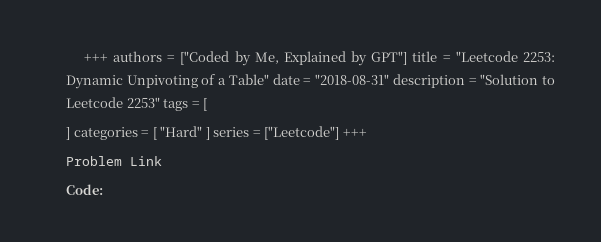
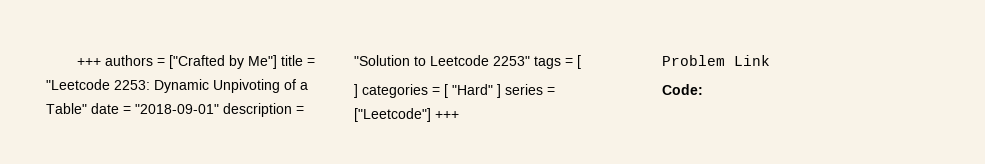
- +++ authors = ["Coded by Me, Explained by GPT"] title = "Leetcode 2253: Dynamic Unpivoting of a Table" date = "2018-08-31" description = "Solution to Leetcode 2253" tags = [
+ +++ authors = ["Crafted by Me"] title = "Leetcode 2253: Dynamic Unpivoting of a Table" date = "2018-09-01" description = "Solution to Leetcode 2253" tags = [

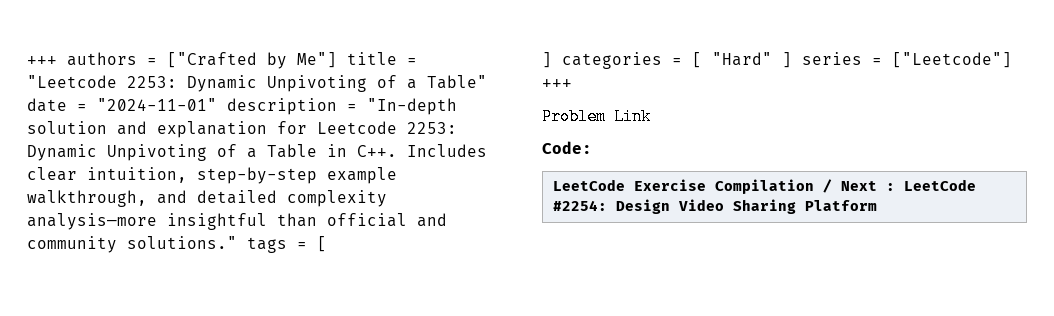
- +++ authors = ["Crafted by Me"] title = "Leetcode 2253: Dynamic Unpivoting of a Table" date = "2018-09-01" description = "Solution to Leetcode 2253" tags = [
+ +++ authors = ["Crafted by Me"] title = "Leetcode 2253: Dynamic Unpivoting of a Table" date = "2024-11-01" description = "In-depth solution and explanation for Leetcode 2253: Dynamic Unpivoting of a Table in C++. Includes clear intuition, step-by-step example walkthrough, and detailed complexity analysis—more insightful than official and community solutions." tags = [
+ LeetCode Exercise Compilation / Next : LeetCode #2254: Design Video Sharing Platform

